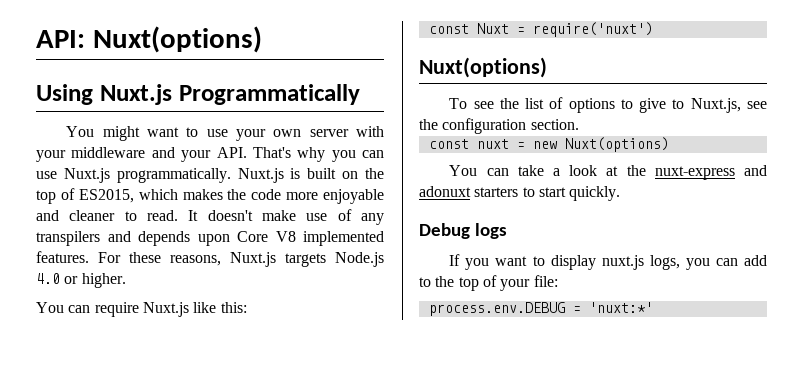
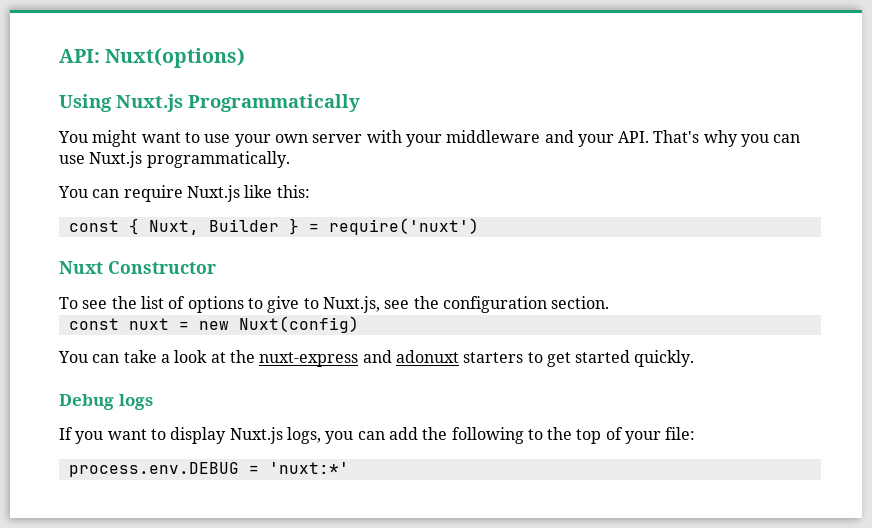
- Nuxt.js is built on the top of ES2015, which makes the code more enjoyable and cleaner to read. It doesn't make use of any transpilers and depends upon Core V8 implemented features. For these reasons, Nuxt.js targets Node.js 4.0 or higher.
- const Nuxt = require('nuxt')
- Nuxt(options)
+ const { Nuxt, Builder } = require('nuxt')
+ Nuxt Constructor
- const nuxt = new Nuxt(options)
+ const nuxt = new Nuxt(config)
- You can take a look at the nuxt-express and adonuxt starters to start quickly.
+ You can take a look at the nuxt-express and adonuxt starters to get started quickly.
- If you want to display nuxt.js logs, you can add to the top of your file:
+ If you want to display Nuxt.js logs, you can add the following to the top of your file:

